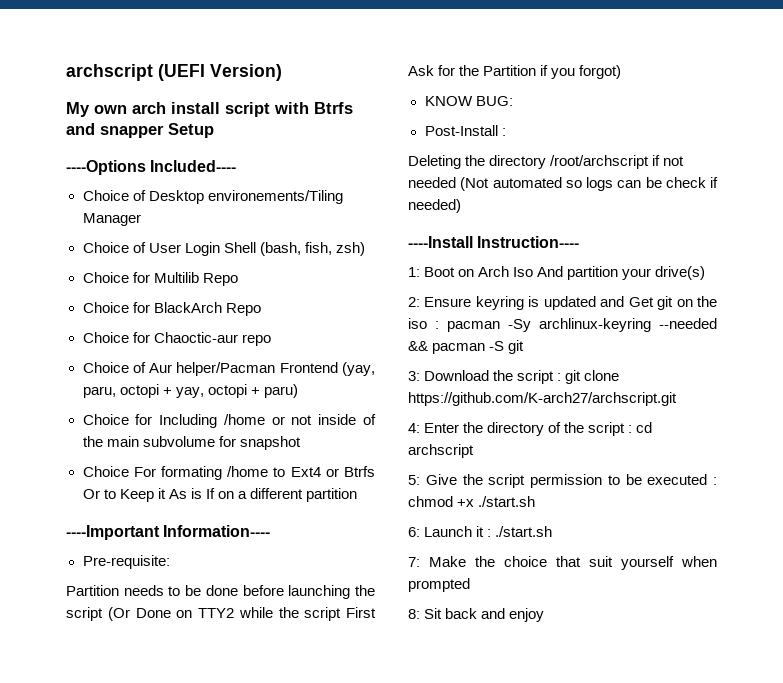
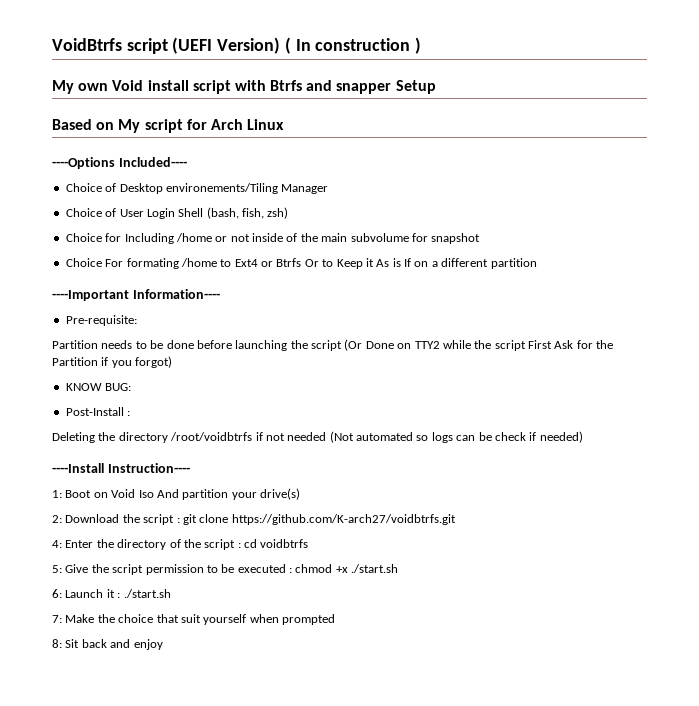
- archscript (UEFI Version)
+ VoidBtrfs script (UEFI Version) ( In construction )
- My own arch install script with Btrfs and snapper Setup
+ My own Void install script with Btrfs and snapper Setup
+ Based on My script for Arch Linux
- Choice for Multilib Repo
- Choice for BlackArch Repo
- Choice for Chaoctic-aur repo
- Choice of Aur helper/Pacman Frontend (yay, paru, octopi + yay, octopi + paru)
- Deleting the directory /root/archscript if not needed (Not automated so logs can be check if needed)
+ Deleting the directory /root/voidbtrfs if not needed (Not automated so logs can be check if needed)
- 1: Boot on Arch Iso And partition your drive(s)
+ 1: Boot on Void Iso And partition your drive(s)
- 2: Ensure keyring is updated and Get git on the iso : pacman -Sy archlinux-keyring --needed && pacman -S git
- 3: Download the script : git clone https://github.com/K-arch27/archscript.git
+ 2: Download the script : git clone https://github.com/K-arch27/voidbtrfs.git
- 4: Enter the directory of the script : cd archscript
+ 4: Enter the directory of the script : cd voidbtrfs

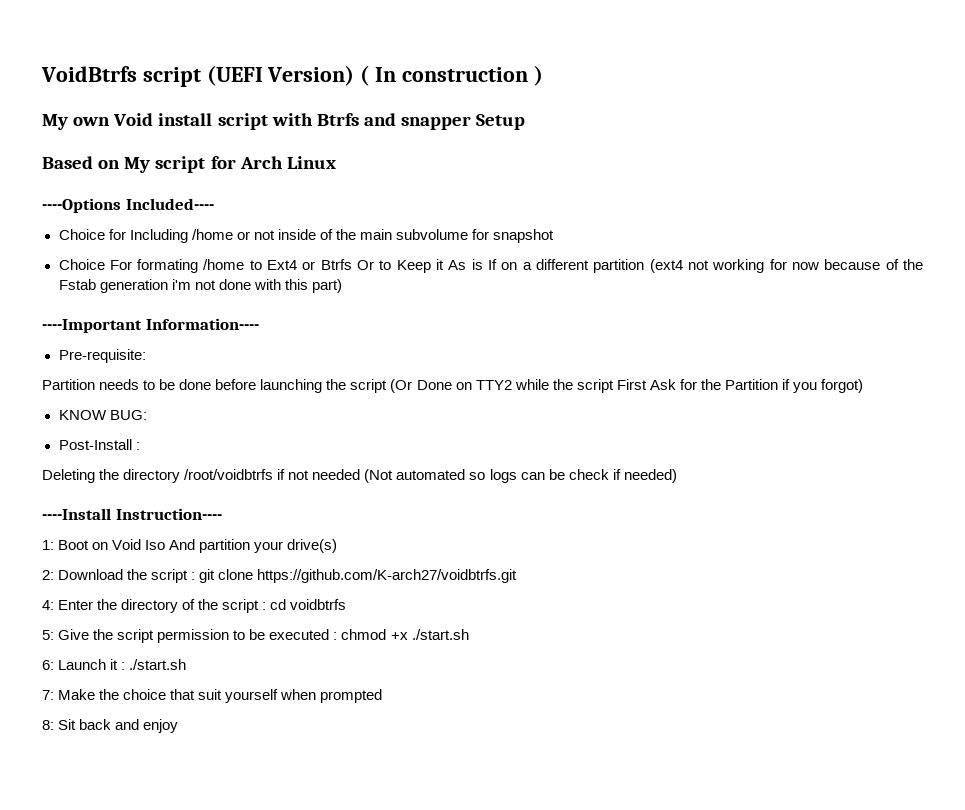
- Choice of Desktop environements/Tiling Manager
- Choice of User Login Shell (bash, fish, zsh)
- Choice For formating /home to Ext4 or Btrfs Or to Keep it As is If on a different partition
+ Choice For formating /home to Ext4 or Btrfs Or to Keep it As is If on a different partition (ext4 not working for now because of the Fstab generation i'm not done with this part)

